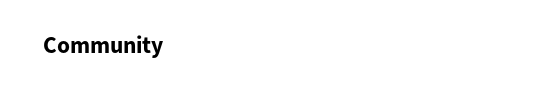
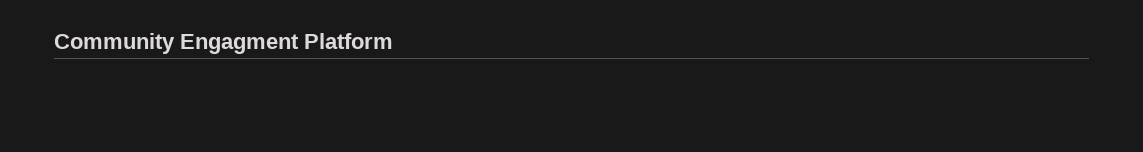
- Community
+ Community Engagment Platform

